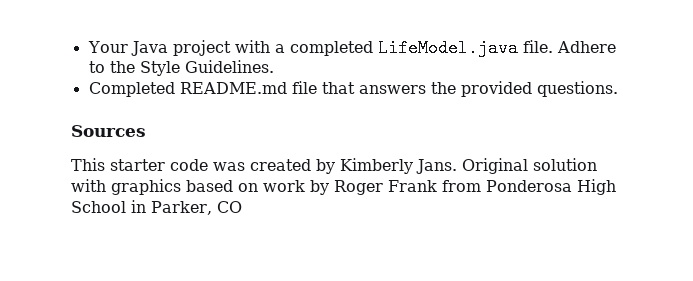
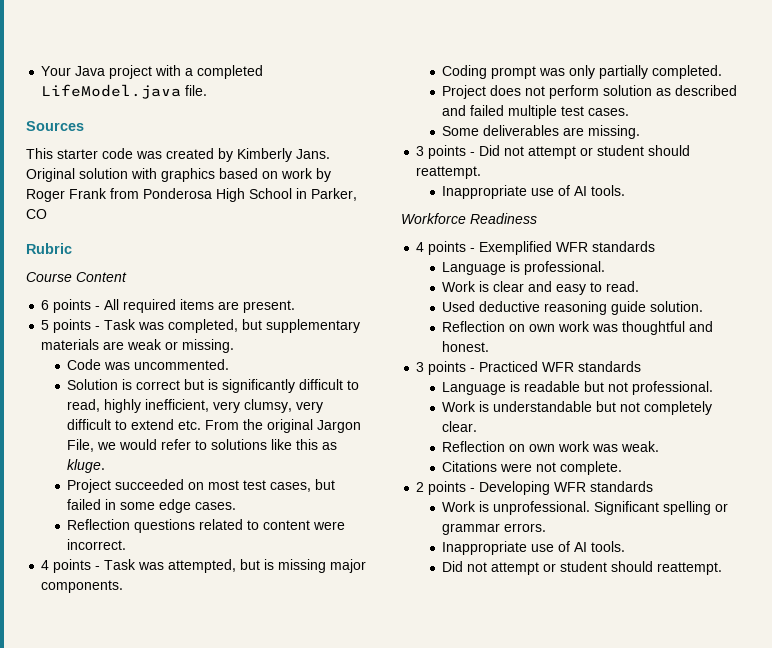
- Adhere to the Style Guidelines.
- Completed README.md file that answers the provided questions.
+ Rubric
+ Course Content
+ 6 points - All required items are present.
+ 5 points - Task was completed, but supplementary materials are weak or missing.
+ Code was uncommented.
+ Solution is correct but is significantly difficult to read, highly inefficient, very clumsy, very difficult to extend etc. From the original Jargon File, we would refer to solutions like this as kluge.
+ Project succeeded on most test cases, but failed in some edge cases.
+ Reflection questions related to content were incorrect.
+ 4 points - Task was attempted, but is missing major components.
+ Coding prompt was only partially completed.
+ Project does not perform solution as described and failed multiple test cases.
+ Some deliverables are missing.
+ 3 points - Did not attempt or student should reattempt.
+ Inappropriate use of AI tools.
+ Workforce Readiness
+ 4 points - Exemplified WFR standards
+ Language is professional.
+ Work is clear and easy to read.
+ Used deductive reasoning guide solution.
+ Reflection on own work was thoughtful and honest.
+ 3 points - Practiced WFR standards
+ Language is readable but not professional.
+ Work is understandable but not completely clear.
+ Reflection on own work was weak.
+ Citations were not complete.
+ 2 points - Developing WFR standards
+ Work is unprofessional. Significant spelling or grammar errors.
+ Inappropriate use of AI tools.
+ Did not attempt or student should reattempt.

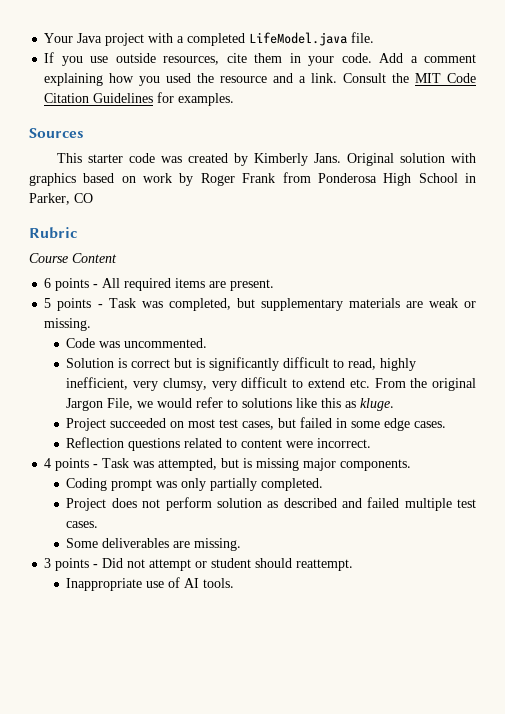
+ If you use outside resources, cite them in your code. Add a comment explaining how you used the resource and a link. Consult the MIT Code Citation Guidelines for examples.
- Workforce Readiness
- 4 points - Exemplified WFR standards
- Language is professional.
- Work is clear and easy to read.
- Used deductive reasoning guide solution.
- Reflection on own work was thoughtful and honest.
- 3 points - Practiced WFR standards
- Language is readable but not professional.
- Work is understandable but not completely clear.
- Reflection on own work was weak.
- Citations were not complete.
- 2 points - Developing WFR standards
- Work is unprofessional. Significant spelling or grammar errors.
- Inappropriate use of AI tools.
- Did not attempt or student should reattempt.

